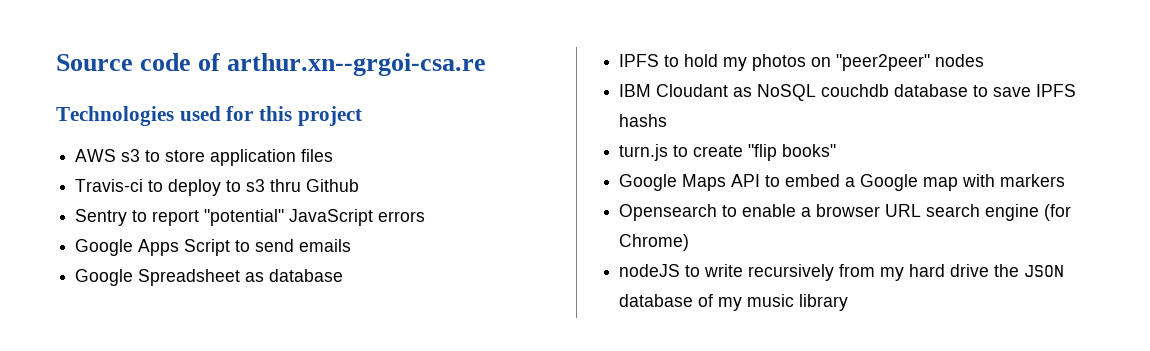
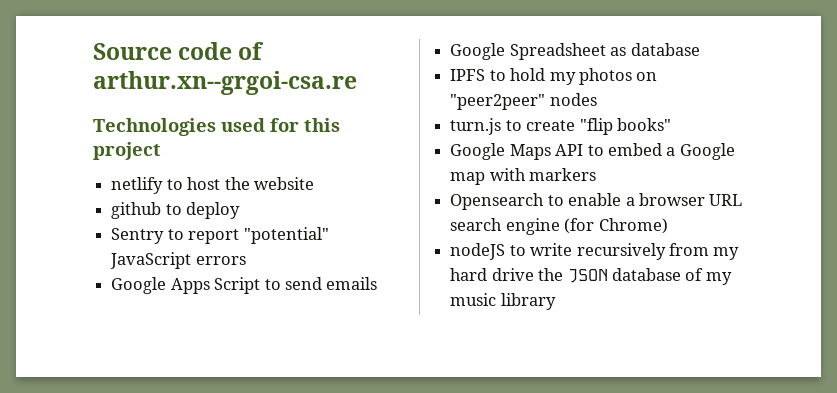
- AWS s3 to store application files
- Travis-ci to deploy to s3 thru Github
+ netlify to host the website
+ github to deploy
- IBM Cloudant as NoSQL couchdb database to save IPFS hashs

